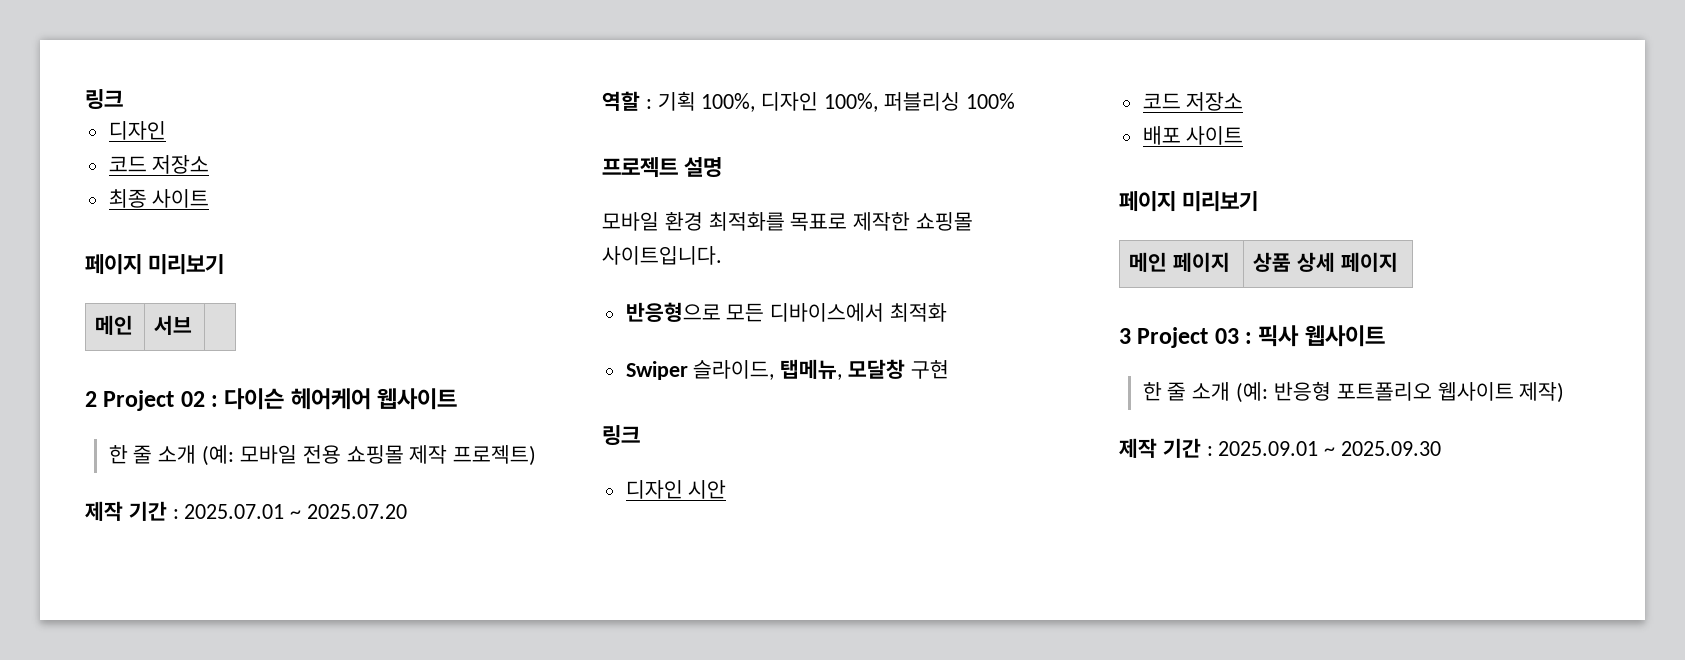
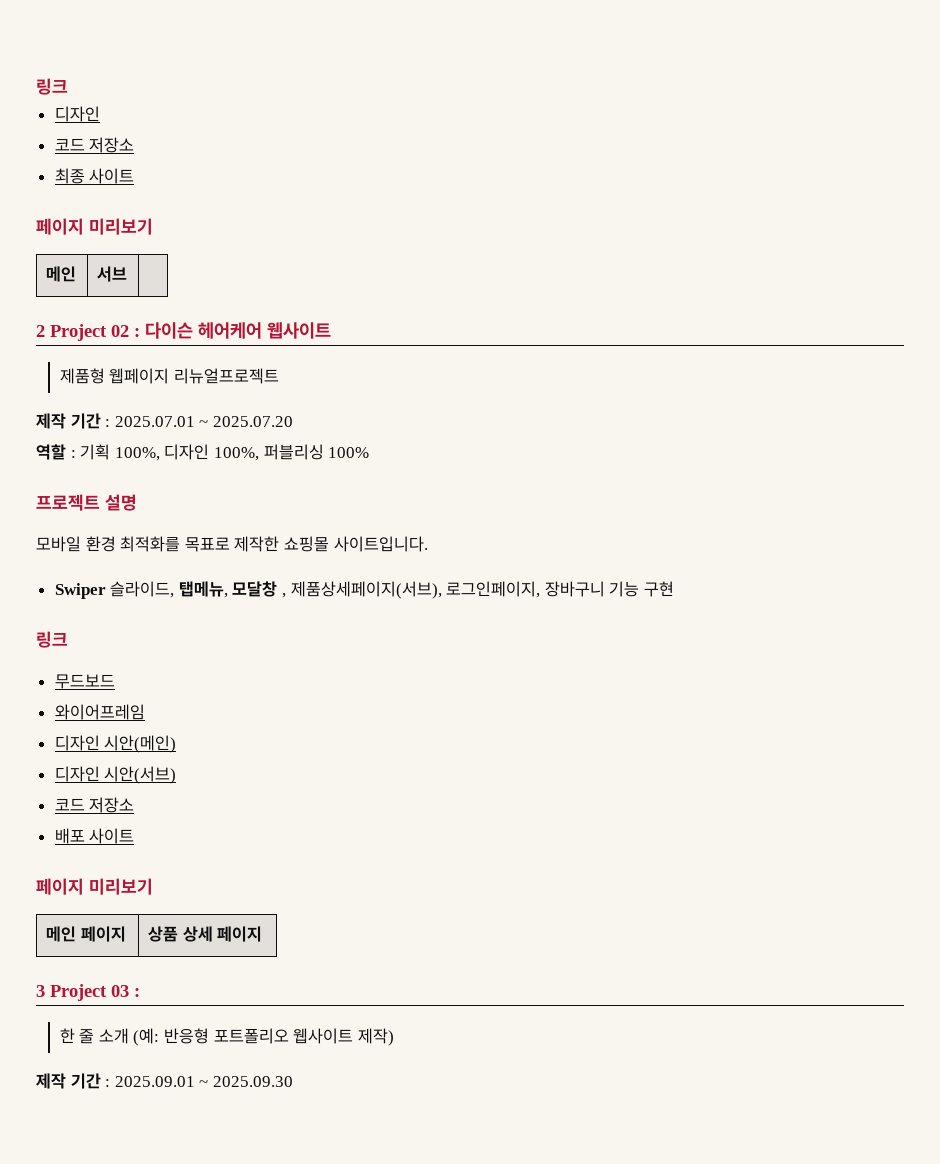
- 한 줄 소개 (예: 모바일 전용 쇼핑몰 제작 프로젝트)
+ 제품형 웹페이지 리뉴얼프로젝트
- 반응형으로 모든 디바이스에서 최적화
- Swiper 슬라이드, 탭메뉴, 모달창 구현
+ Swiper 슬라이드, 탭메뉴, 모달창 , 제품상세페이지(서브), 로그인페이지, 장바구니 기능 구현
- 디자인 시안
+ 무드보드
+ 와이어프레임
+ 디자인 시안(메인)
+ 디자인 시안(서브)
- 3 Project 03 : 픽사 웹사이트
+ 3 Project 03 :

